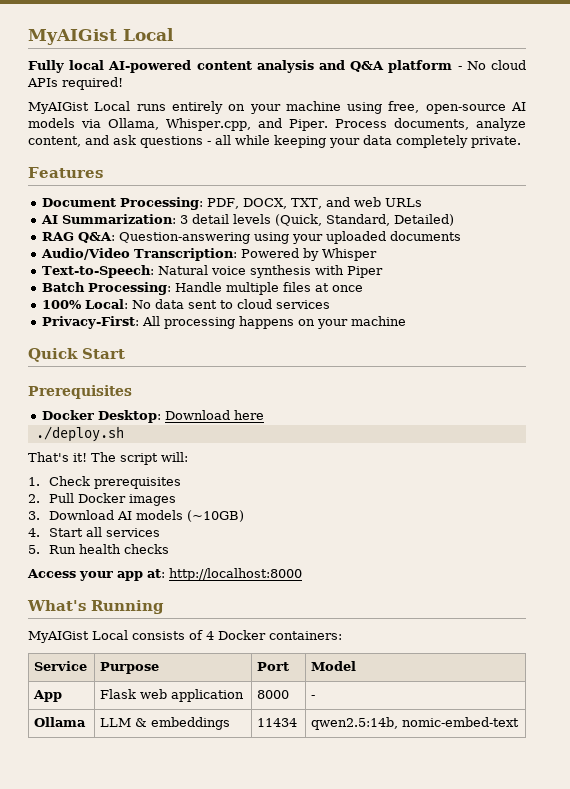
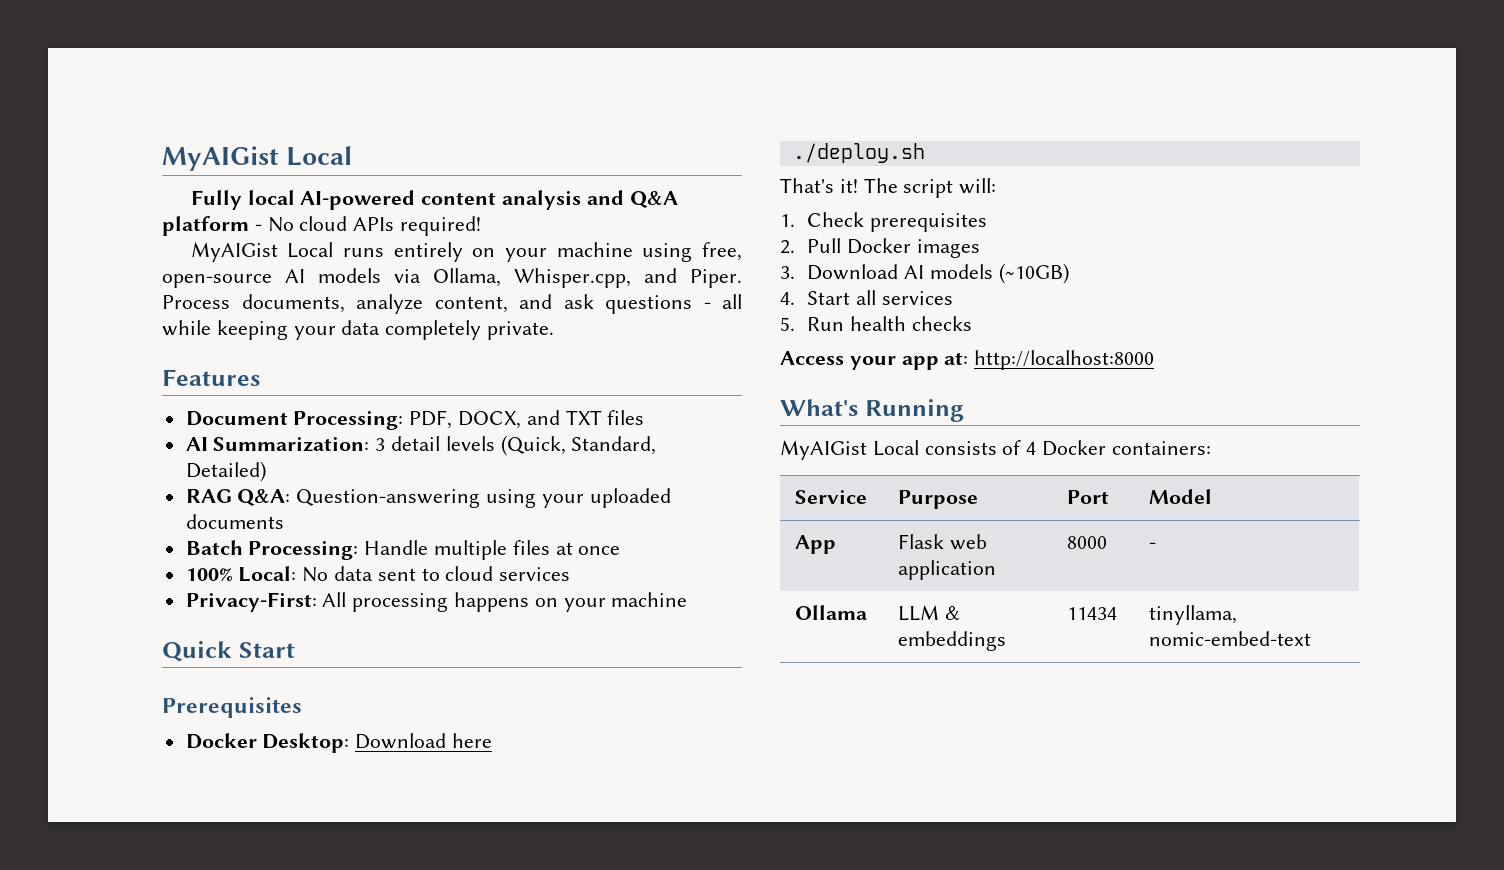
- Document Processing: PDF, DOCX, TXT, and web URLs
+ Document Processing: PDF, DOCX, and TXT files
- Audio/Video Transcription: Powered by Whisper
- Text-to-Speech: Natural voice synthesis with Piper
- Ollama | LLM & embeddings | 11434 | qwen2.5:14b, nomic-embed-text
+ Ollama | LLM & embeddings | 11434 | tinyllama, nomic-embed-text

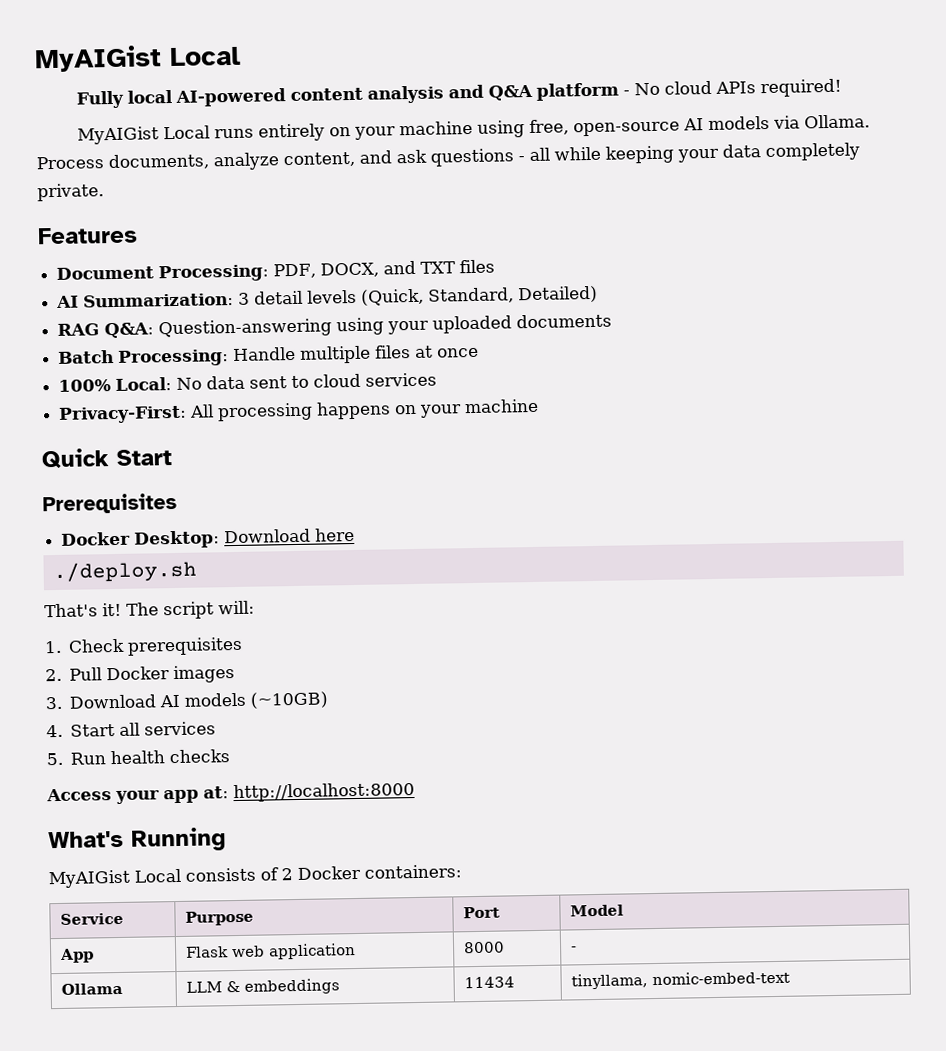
- MyAIGist Local runs entirely on your machine using free, open-source AI models via Ollama, Whisper.cpp, and Piper.
+ MyAIGist Local runs entirely on your machine using free, open-source AI models via Ollama.
- MyAIGist Local consists of 4 Docker containers:
+ MyAIGist Local consists of 2 Docker containers:

